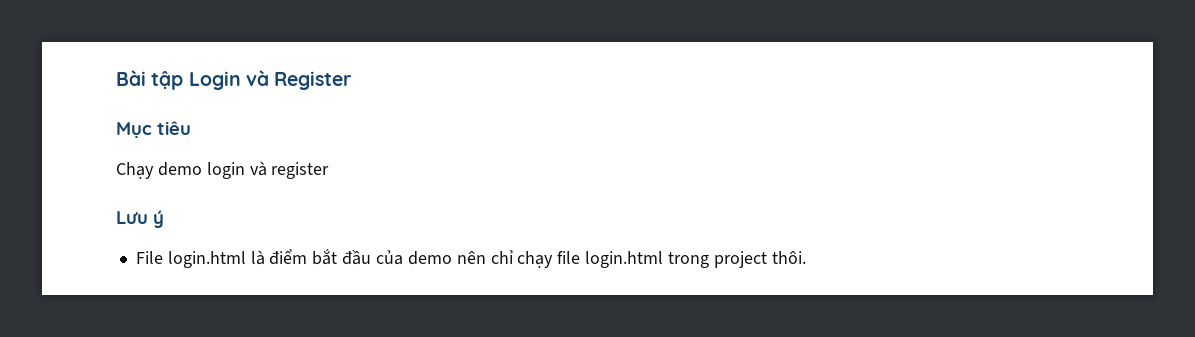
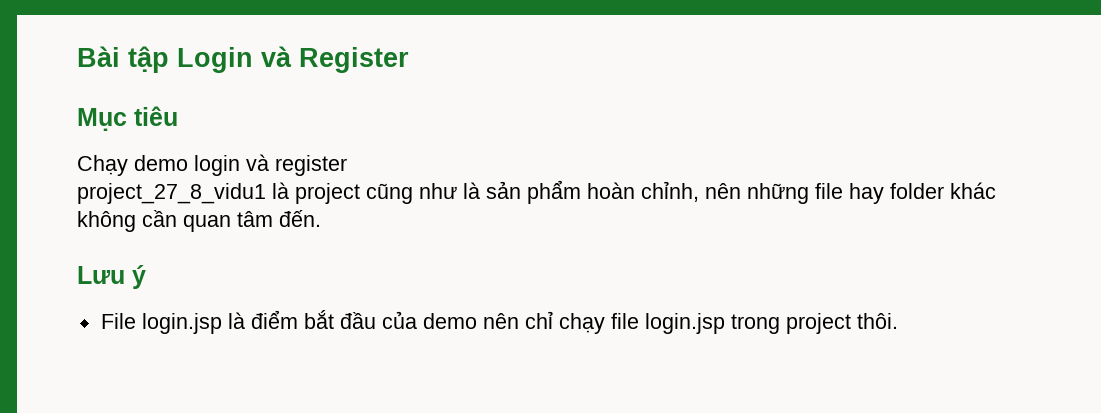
+ project_27_8_vidu1 là project cũng như là sản phẩm hoàn chỉnh, nên những file hay folder khác không cần quan tâm đến.
- File login.html là điểm bắt đầu của demo nên chỉ chạy file login.html trong project thôi.
+ File login.jsp là điểm bắt đầu của demo nên chỉ chạy file login.jsp trong project thôi.

